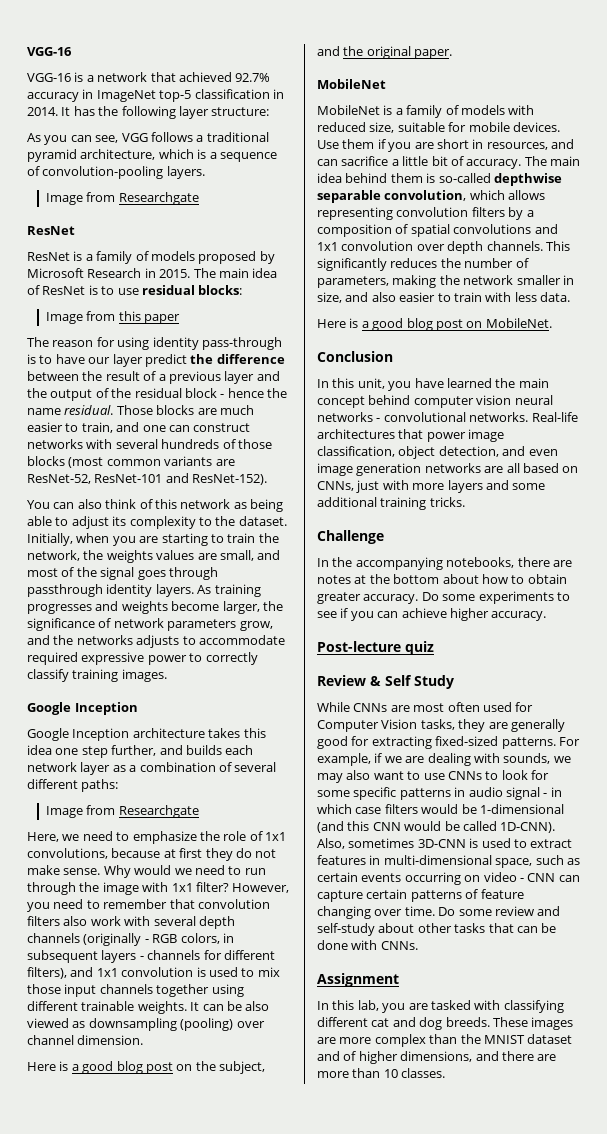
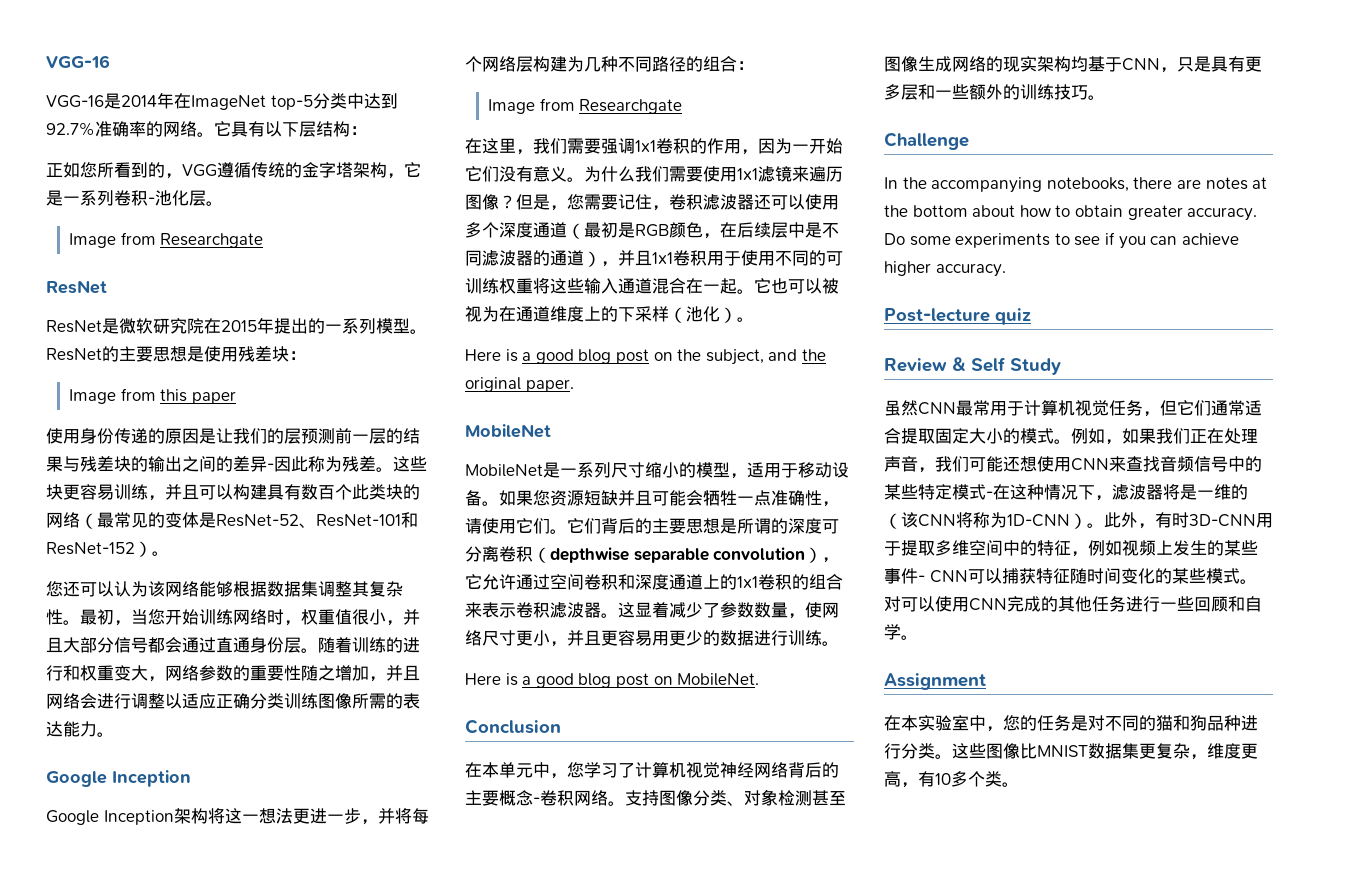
- VGG-16 is a network that achieved 92.7% accuracy in ImageNet top-5 classification in 2014. It has the following layer structure:
- As you can see, VGG follows a traditional pyramid architecture, which is a sequence of convolution-pooling layers.
+ VGG-16是2014年在ImageNet top-5分类中达到92.7%准确率的网络。它具有以下层结构：
+ 正如您所看到的，VGG遵循传统的金字塔架构，它是一系列卷积-池化层。
- ResNet is a family of models proposed by Microsoft Research in 2015. The main idea of ResNet is to use residual blocks:
+ ResNet是微软研究院在2015年提出的一系列模型。ResNet的主要思想是使用残差块：
  Image from this paper
- The reason for using identity pass-through is to have our layer predict the difference between the result of a previous layer and the output of the residual block - hence the name residual. Those blocks are much easier to train, and one can construct networks with several hundreds of those blocks (most common variants are ResNet-52, ResNet-101 and ResNet-152).
- You can also think of this network as being able to adjust its complexity to the dataset. Initially, when you are starting to train the network, the weights values are small, and most of the signal goes through passthrough identity layers. As training progresses and weights become larger, the significance of network parameters grow, and the networks adjusts to accommodate required expressive power to correctly classify training images.
+ 使用身份传递的原因是让我们的层预测前一层的结果与残差块的输出之间的差异-因此称为残差。这些块更容易训练，并且可以构建具有数百个此类块的网络（最常见的变体是ResNet-52、ResNet-101和ResNet-152）。
+ 您还可以认为该网络能够根据数据集调整其复杂性。最初，当您开始训练网络时，权重值很小，并且大部分信号都会通过直通身份层。随着训练的进行和权重变大，网络参数的重要性随之增加，并且网络会进行调整以适应正确分类训练图像所需的表达能力。
  Google Inception
- Google Inception architecture takes this idea one step further, and builds each network layer as a combination of several different paths:
+ Google Inception架构将这一想法更进一步，并将每个网络层构建为几种不同路径的组合：
  Image from Researchgate
- Here, we need to emphasize the role of 1x1 convolutions, because at first they do not make sense. Why would we need to run through the image with 1x1 filter? However, you need to remember that convolution filters also work with several depth channels (originally - RGB colors, in subsequent layers - channels for different filters), and 1x1 convolution is used to mix those input channels together using different trainable weights. It can be also viewed as downsampling (pooling) over channel dimension.
+ 在这里，我们需要强调1x1卷积的作用，因为一开始它们没有意义。为什么我们需要使用1x1滤镜来遍历图像？但是，您需要记住，卷积滤波器还可以使用多个深度通道（最初是RGB颜色，在后续层中是不同滤波器的通道），并且1x1卷积用于使用不同的可训练权重将这些输入通道混合在一起。它也可以被视为在通道维度上的下采样（池化）。
- MobileNet is a family of models with reduced size, suitable for mobile devices. Use them if you are short in resources, and can sacrifice a little bit of accuracy. The main idea behind them is so-called depthwise separable convolution, which allows representing convolution filters by a composition of spatial convolutions and 1x1 convolution over depth channels. This significantly reduces the number of parameters, making the network smaller in size, and also easier to train with less data.
+ MobileNet是一系列尺寸缩小的模型，适用于移动设备。如果您资源短缺并且可能会牺牲一点准确性，请使用它们。它们背后的主要思想是所谓的深度可分离卷积（depthwise separable convolution），它允许通过空间卷积和深度通道上的1x1卷积的组合来表示卷积滤波器。这显着减少了参数数量，使网络尺寸更小，并且更容易用更少的数据进行训练。
- In this unit, you have learned the main concept behind computer vision neural networks - convolutional networks. Real-life architectures that power image classification, object detection, and even image generation networks are all based on CNNs, just with more layers and some additional training tricks.
+ 在本单元中，您学习了计算机视觉神经网络背后的主要概念-卷积网络。支持图像分类、对象检测甚至图像生成网络的现实架构均基于CNN，只是具有更多层和一些额外的训练技巧。
- While CNNs are most often used for Computer Vision tasks, they are generally good for extracting fixed-sized patterns. For example, if we are dealing with sounds, we may also want to use CNNs to look for some specific patterns in audio signal - in which case filters would be 1-dimensional (and this CNN would be called 1D-CNN). Also, sometimes 3D-CNN is used to extract features in multi-dimensional space, such as certain events occurring on video - CNN can capture certain patterns of feature changing over time. Do some review and self-study about other tasks that can be done with CNNs.
+ 虽然CNN最常用于计算机视觉任务，但它们通常适合提取固定大小的模式。例如，如果我们正在处理声音，我们可能还想使用CNN来查找音频信号中的某些特定模式-在这种情况下，滤波器将是一维的（该CNN将称为1D-CNN）。此外，有时3D-CNN用于提取多维空间中的特征，例如视频上发生的某些事件- CNN可以捕获特征随时间变化的某些模式。对可以使用CNN完成的其他任务进行一些回顾和自学。
  Assignment
- In this lab, you are tasked with classifying different cat and dog breeds. These images are more complex than the MNIST dataset and of higher dimensions, and there are more than 10 classes.
+ 在本实验室中，您的任务是对不同的猫和狗品种进行分类。这些图像比MNIST数据集更复杂，维度更高，有10多个类。

